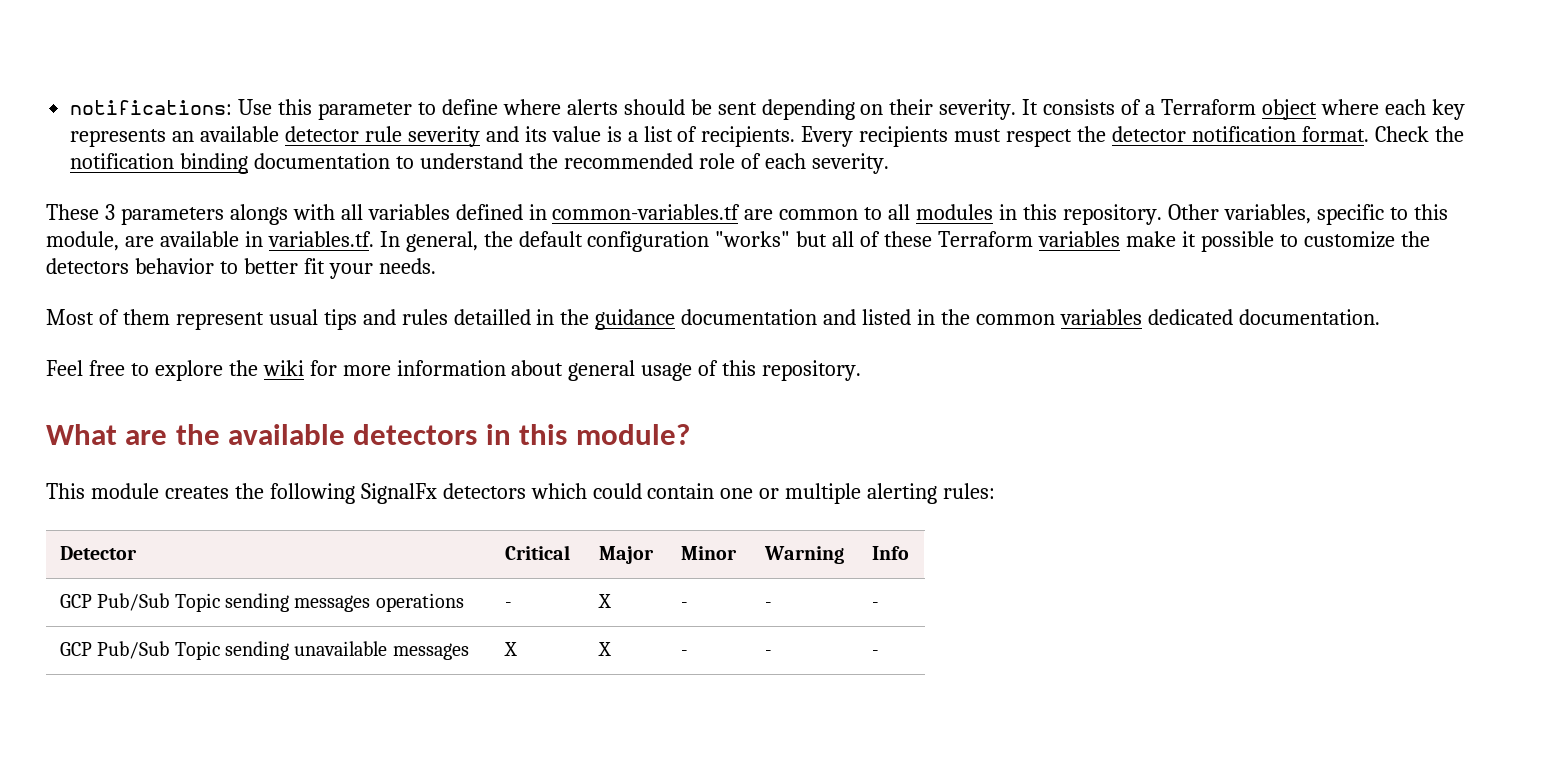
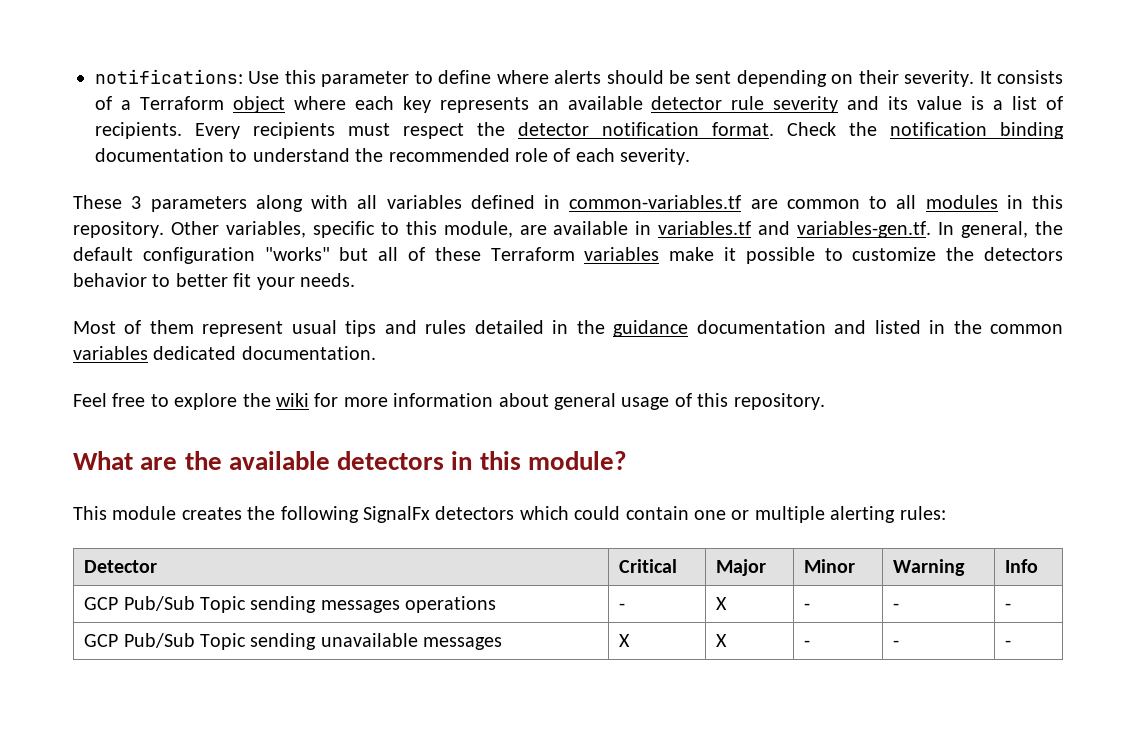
- These 3 parameters alongs with all variables defined in common-variables.tf are common to all modules in this repository.
+ These 3 parameters along with all variables defined in common-variables.tf are common to all modules in this repository.
- Other variables, specific to this module, are available in variables.tf. In general, the default configuration "works" but all of these Terraform variables make it possible to customize the detectors behavior to better fit your needs.
+ Other variables, specific to this module, are available in variables.tf and variables-gen.tf. In general, the default configuration "works" but all of these Terraform variables make it possible to customize the detectors behavior to better fit your needs.
- Most of them represent usual tips and rules detailled in the guidance documentation and listed in the common variables dedicated documentation.
+ Most of them represent usual tips and rules detailed in the guidance documentation and listed in the common variables dedicated documentation.

